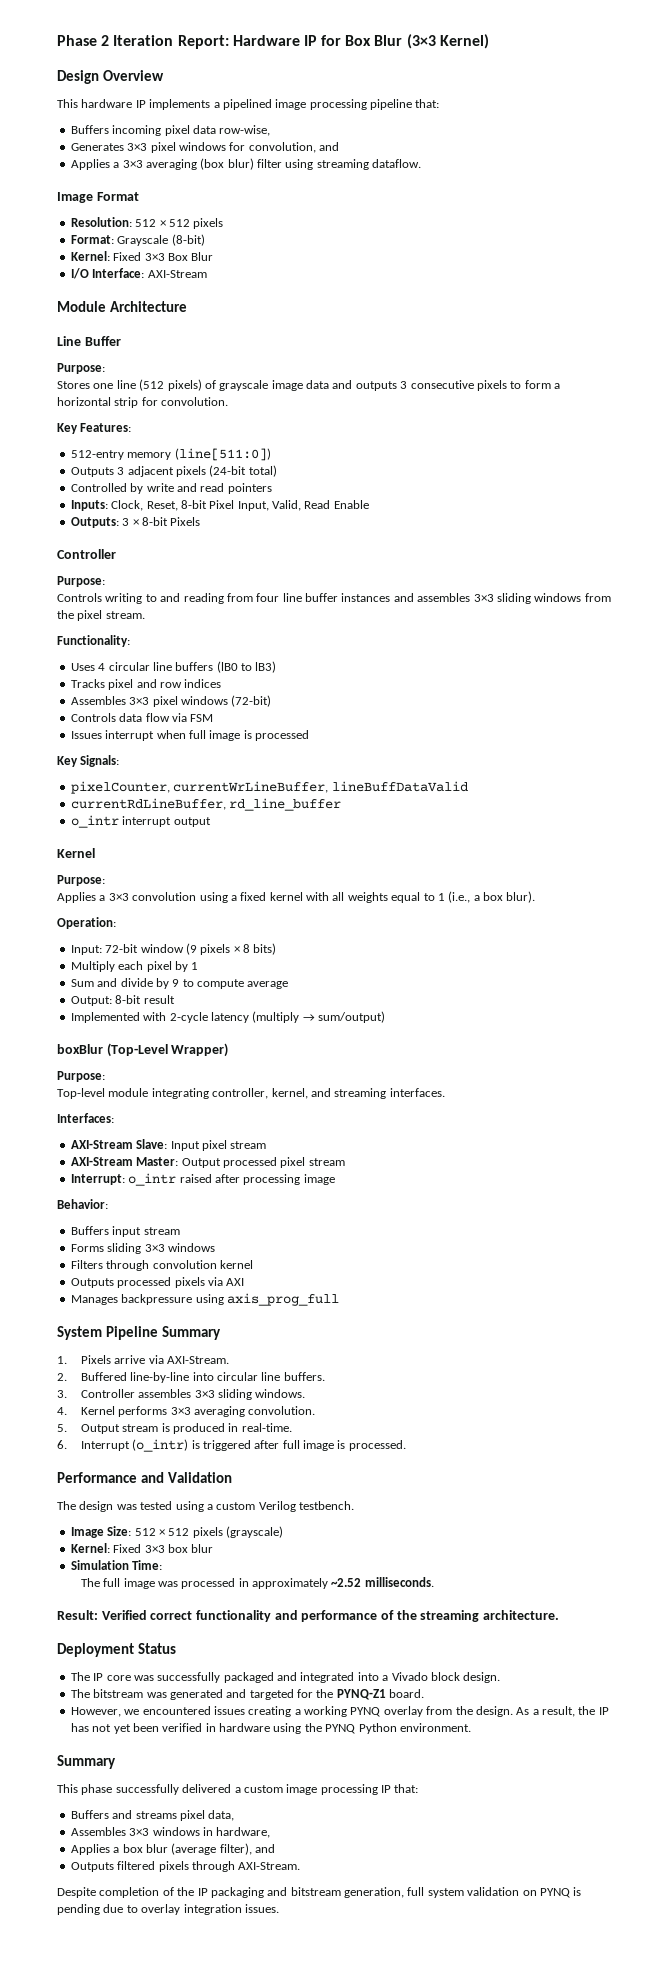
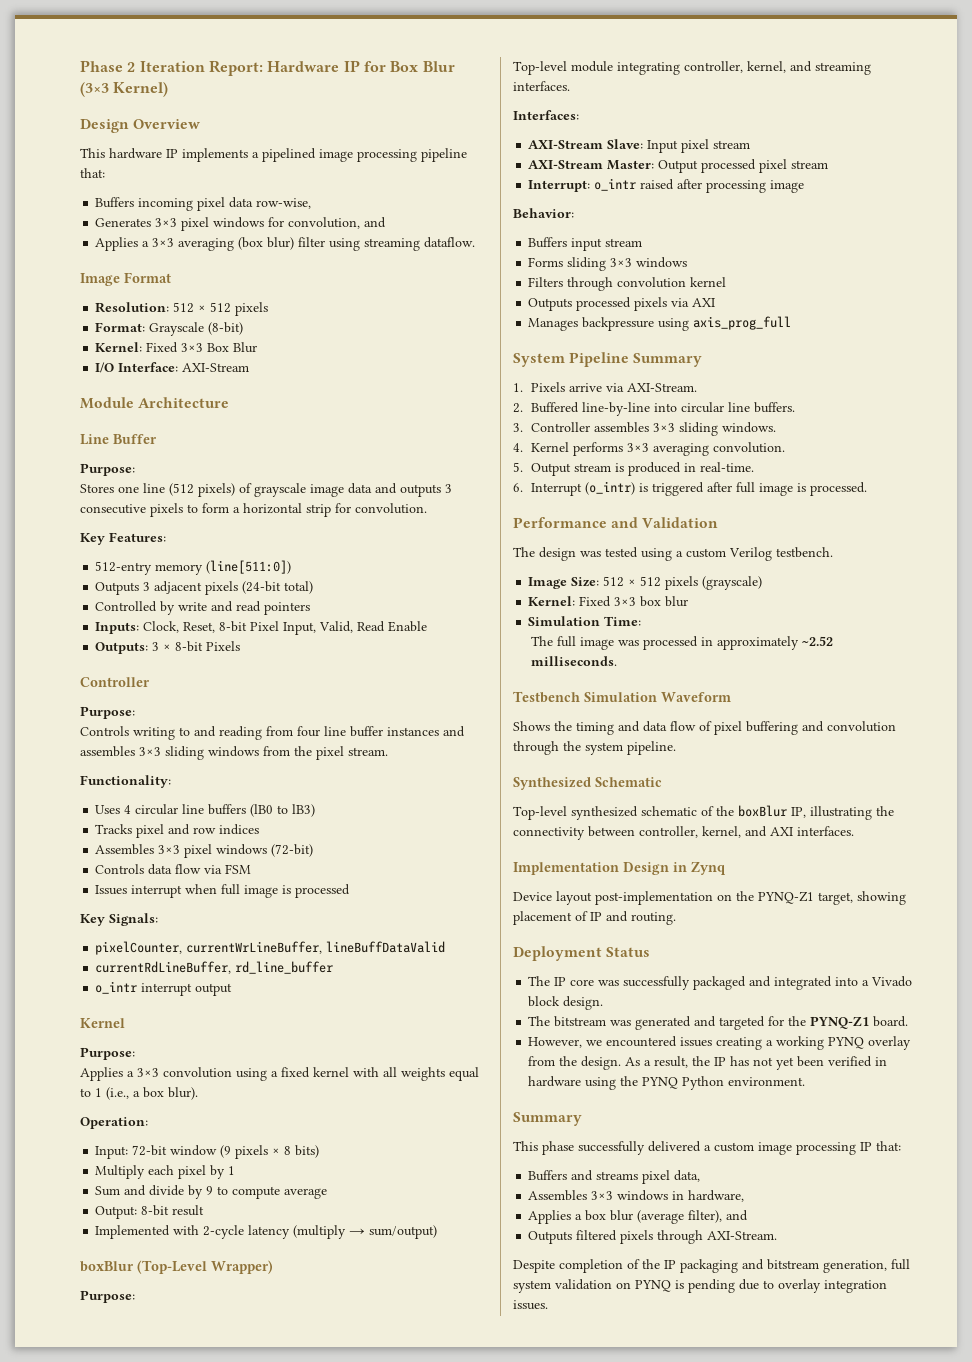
- Result: Verified correct functionality and performance of the streaming architecture.
+ Testbench Simulation Waveform
+ Shows the timing and data flow of pixel buffering and convolution through the system pipeline.
+ Synthesized Schematic
+ Top-level synthesized schematic of the boxBlur IP, illustrating the connectivity between controller, kernel, and AXI interfaces.
+ Implementation Design in Zynq
+ Device layout post-implementation on the PYNQ-Z1 target, showing placement of IP and routing.

